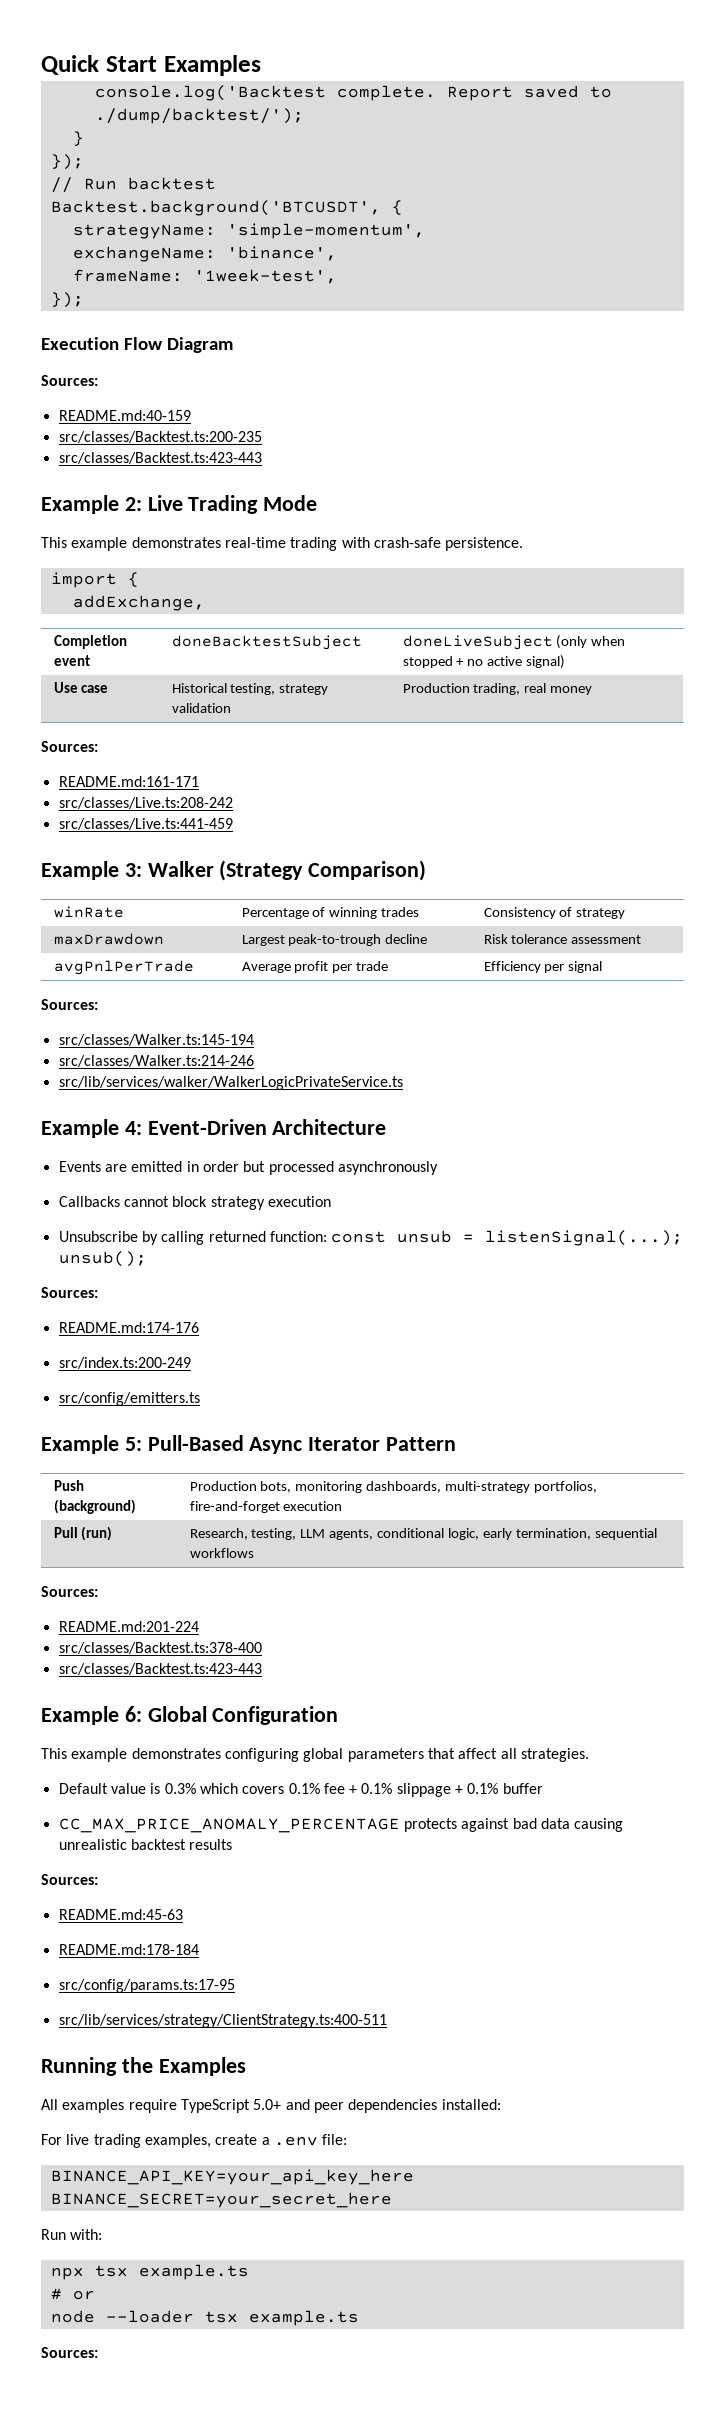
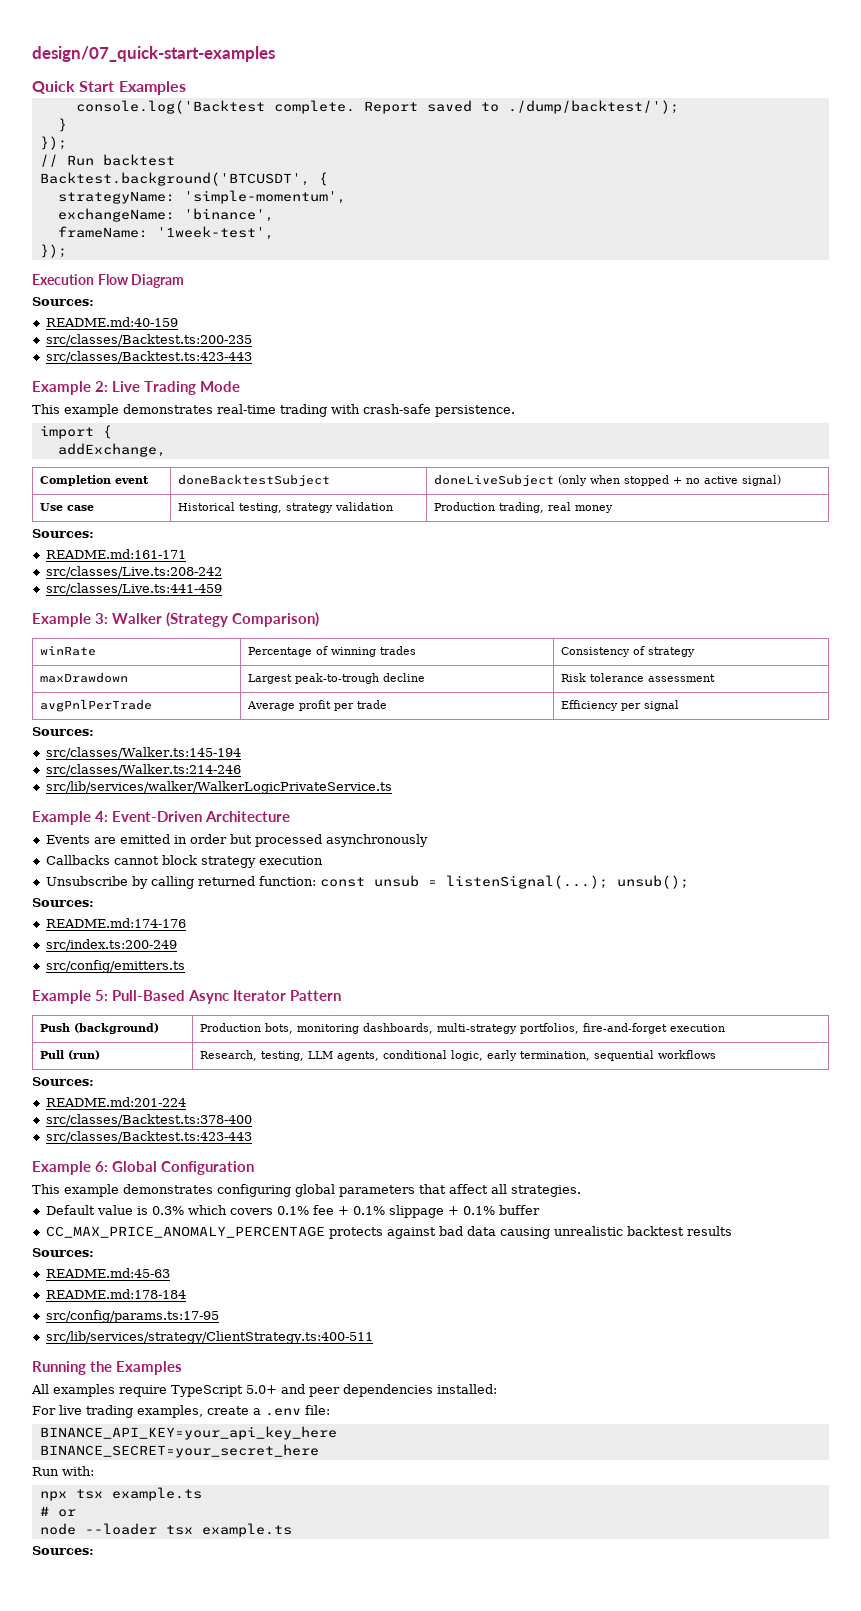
+ design/07_quick-start-examples

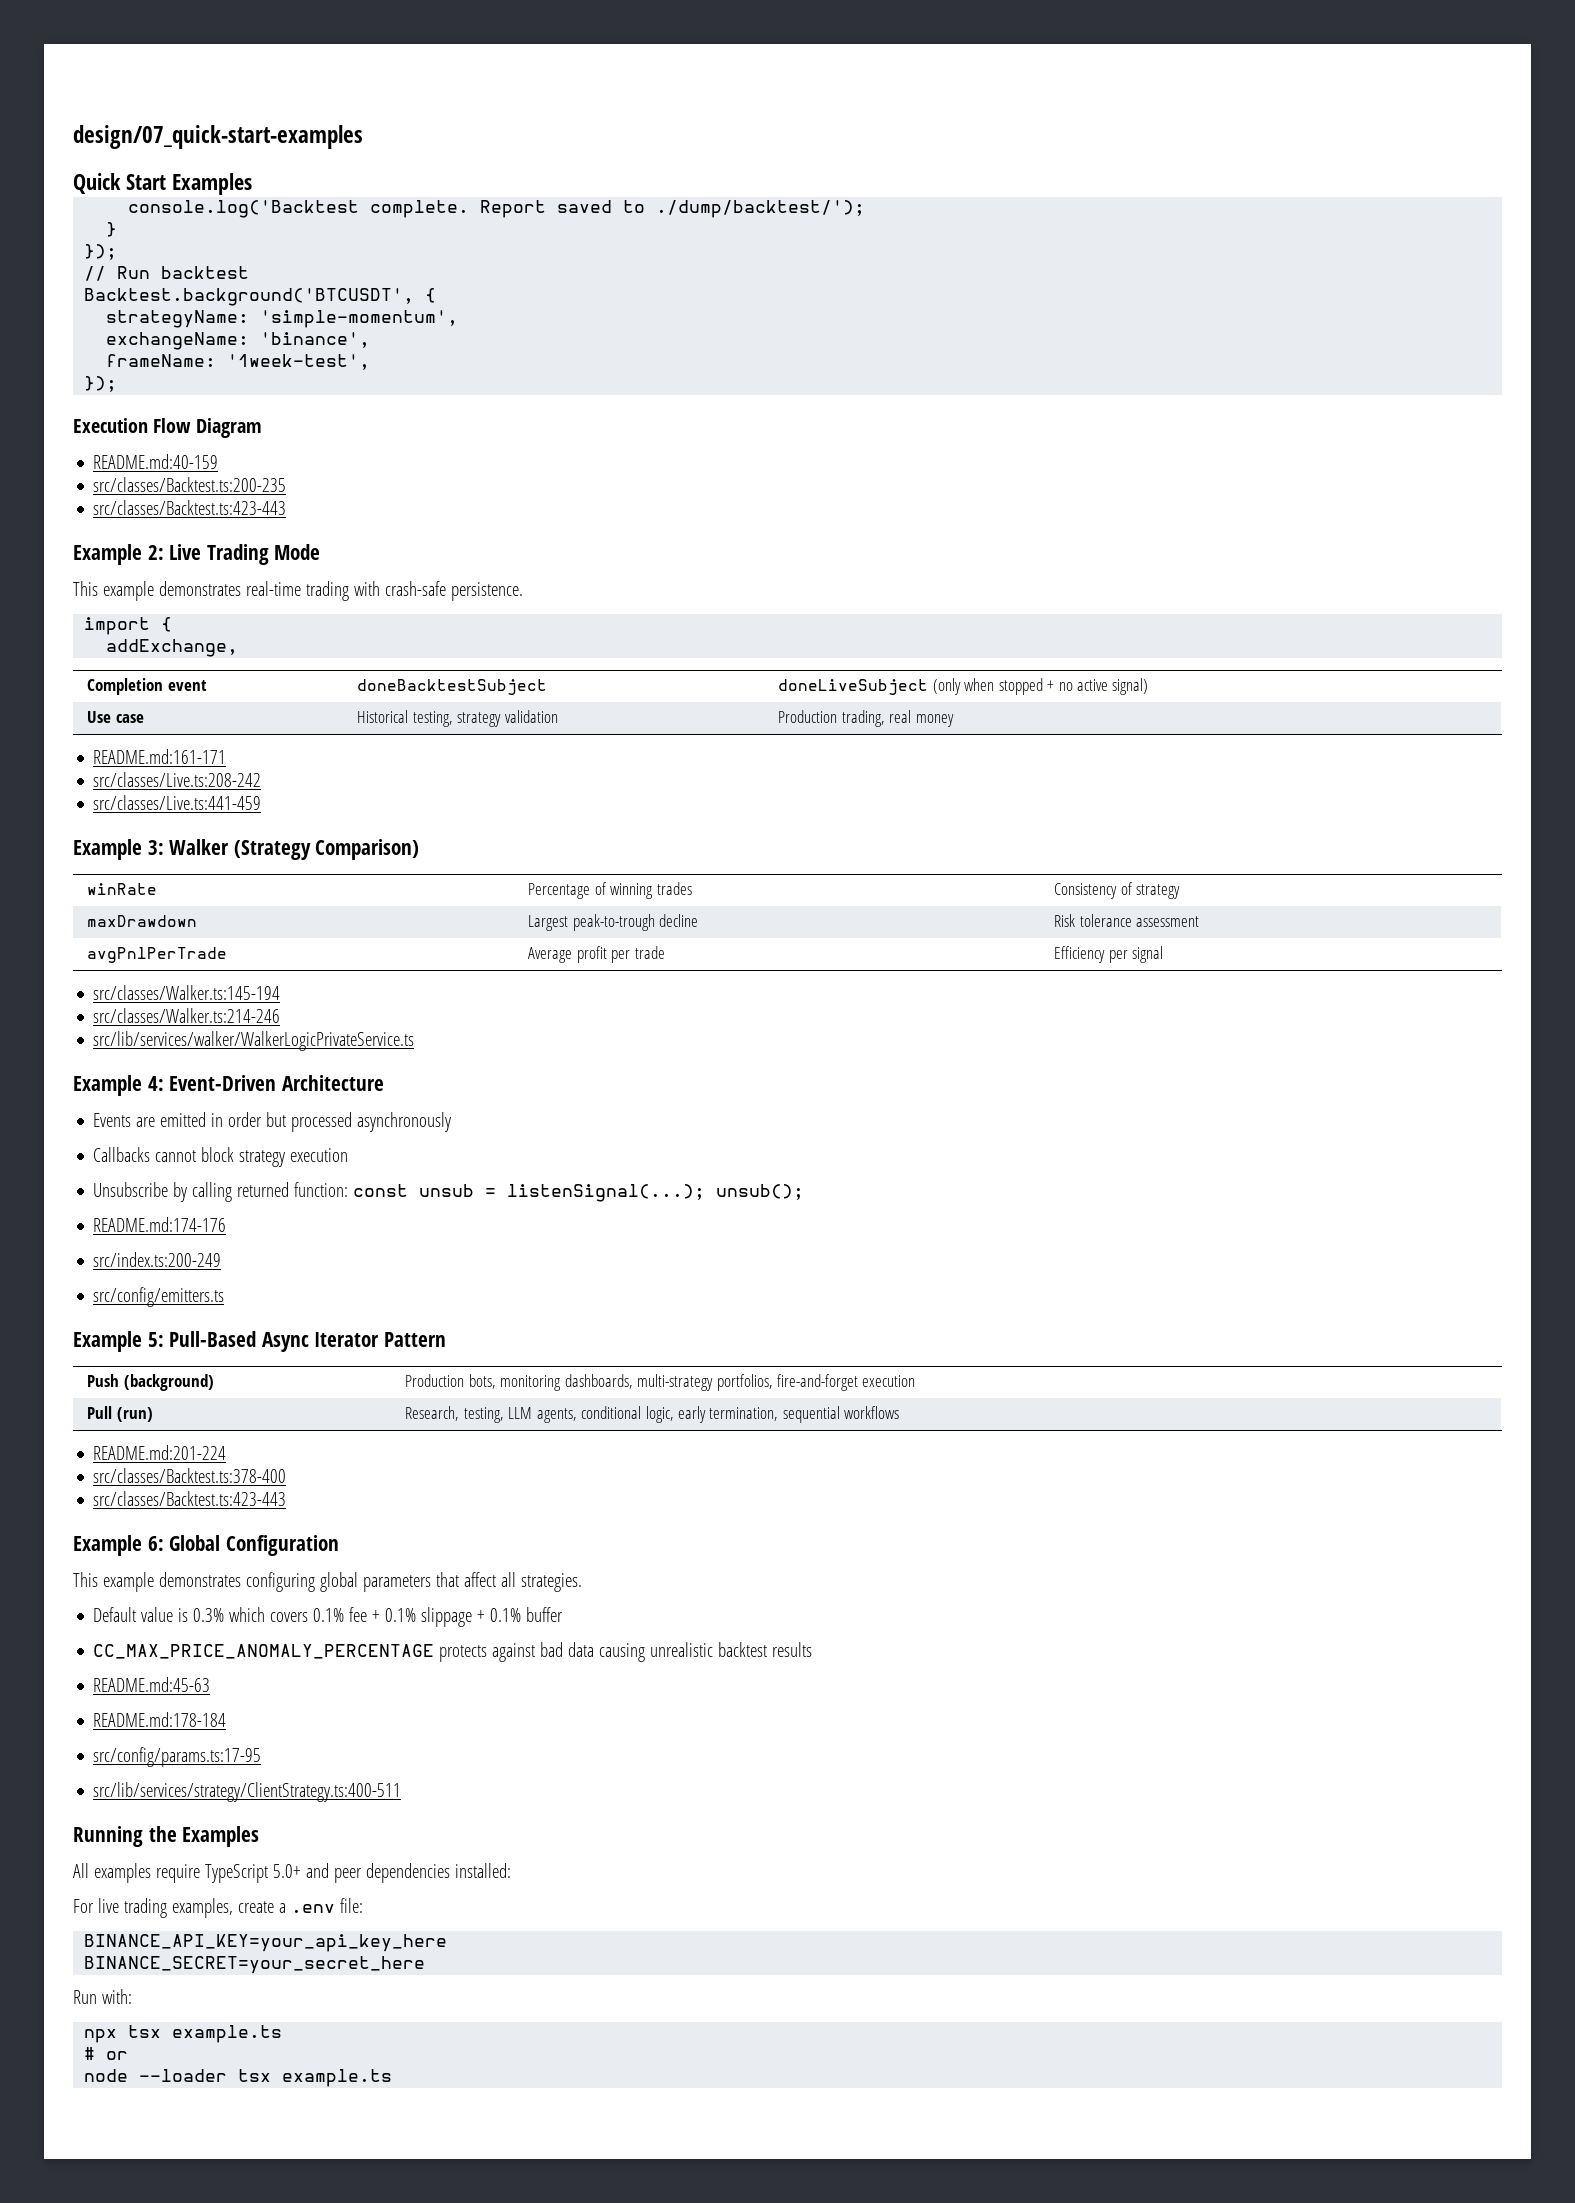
  Execution Flow Diagram
- Sources:
  Use case | Historical testing, strategy validation | Production trading, real money
- Sources:
  avgPnlPerTrade | Average profit per trade | Efficiency per signal
- Sources:
  Unsubscribe by calling returned function: const unsub = listenSignal(...); unsub();
- Sources:
  Pull (run) | Research, testing, LLM agents, conditional logic, early termination, sequential workflows
- Sources:
  CC_MAX_PRICE_ANOMALY_PERCENTAGE protects against bad data causing unrealistic backtest results
- Sources:
  node --loader tsx example.ts
- Sources:

